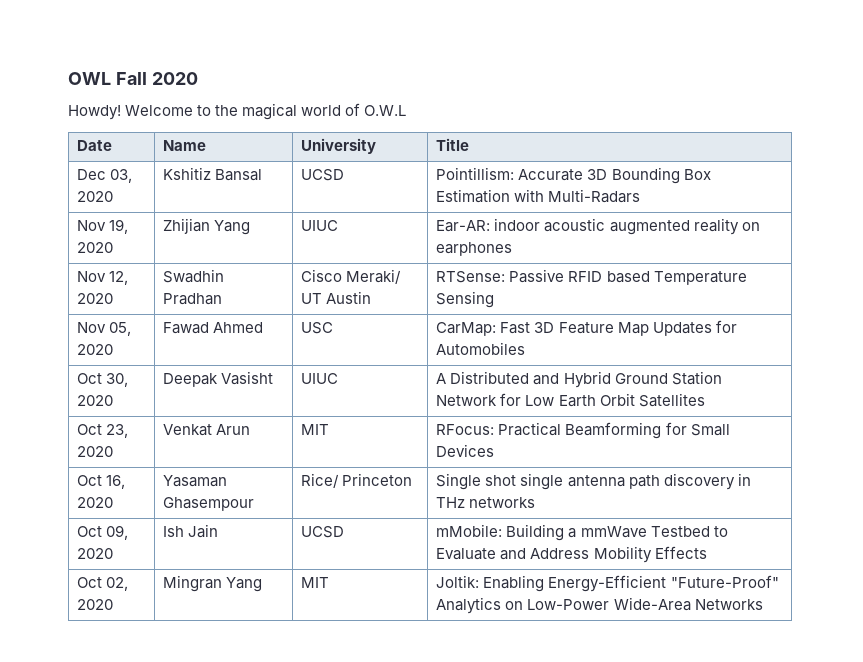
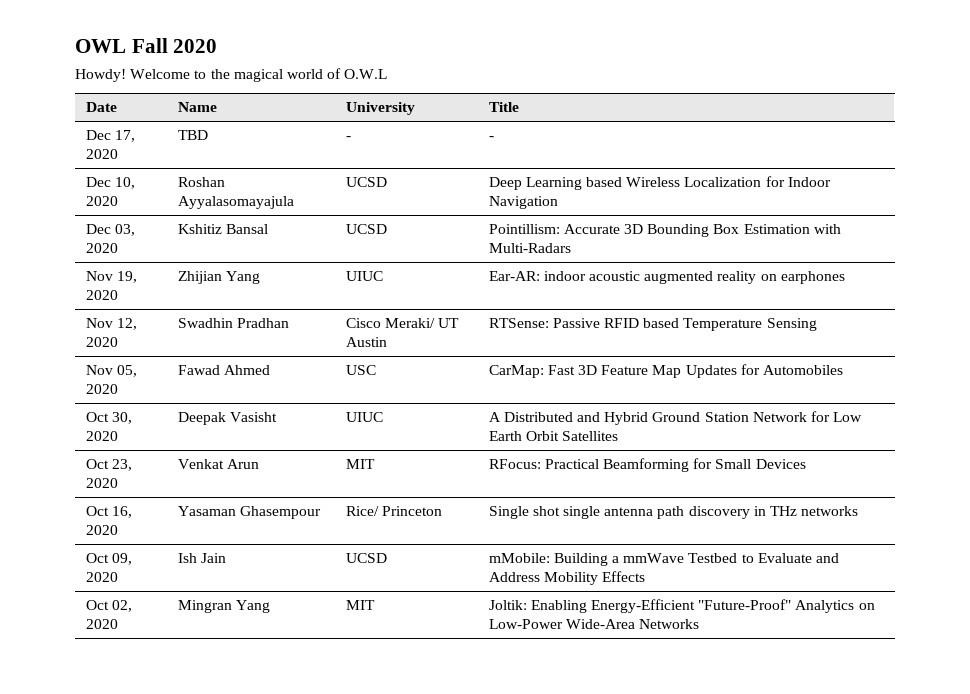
+ Dec 17, 2020 | TBD | - | -
+ Dec 10, 2020 | Roshan Ayyalasomayajula | UCSD | Deep Learning based Wireless Localization for Indoor Navigation

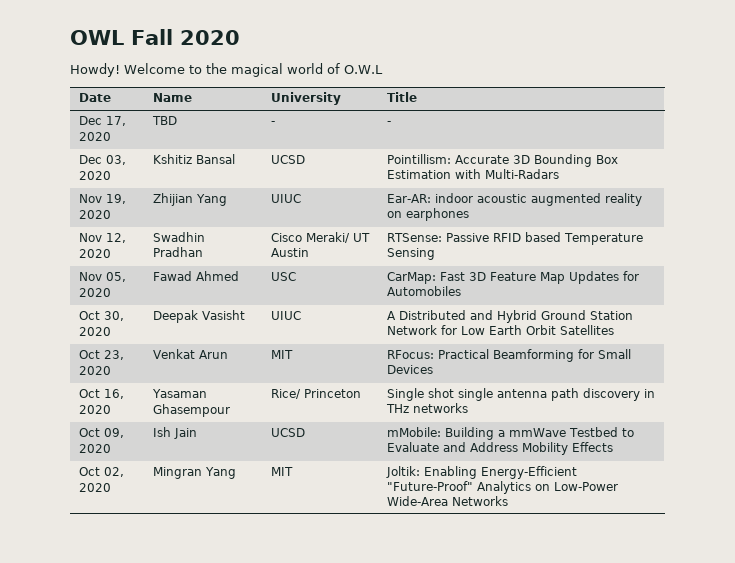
- Dec 10, 2020 | Roshan Ayyalasomayajula | UCSD | Deep Learning based Wireless Localization for Indoor Navigation

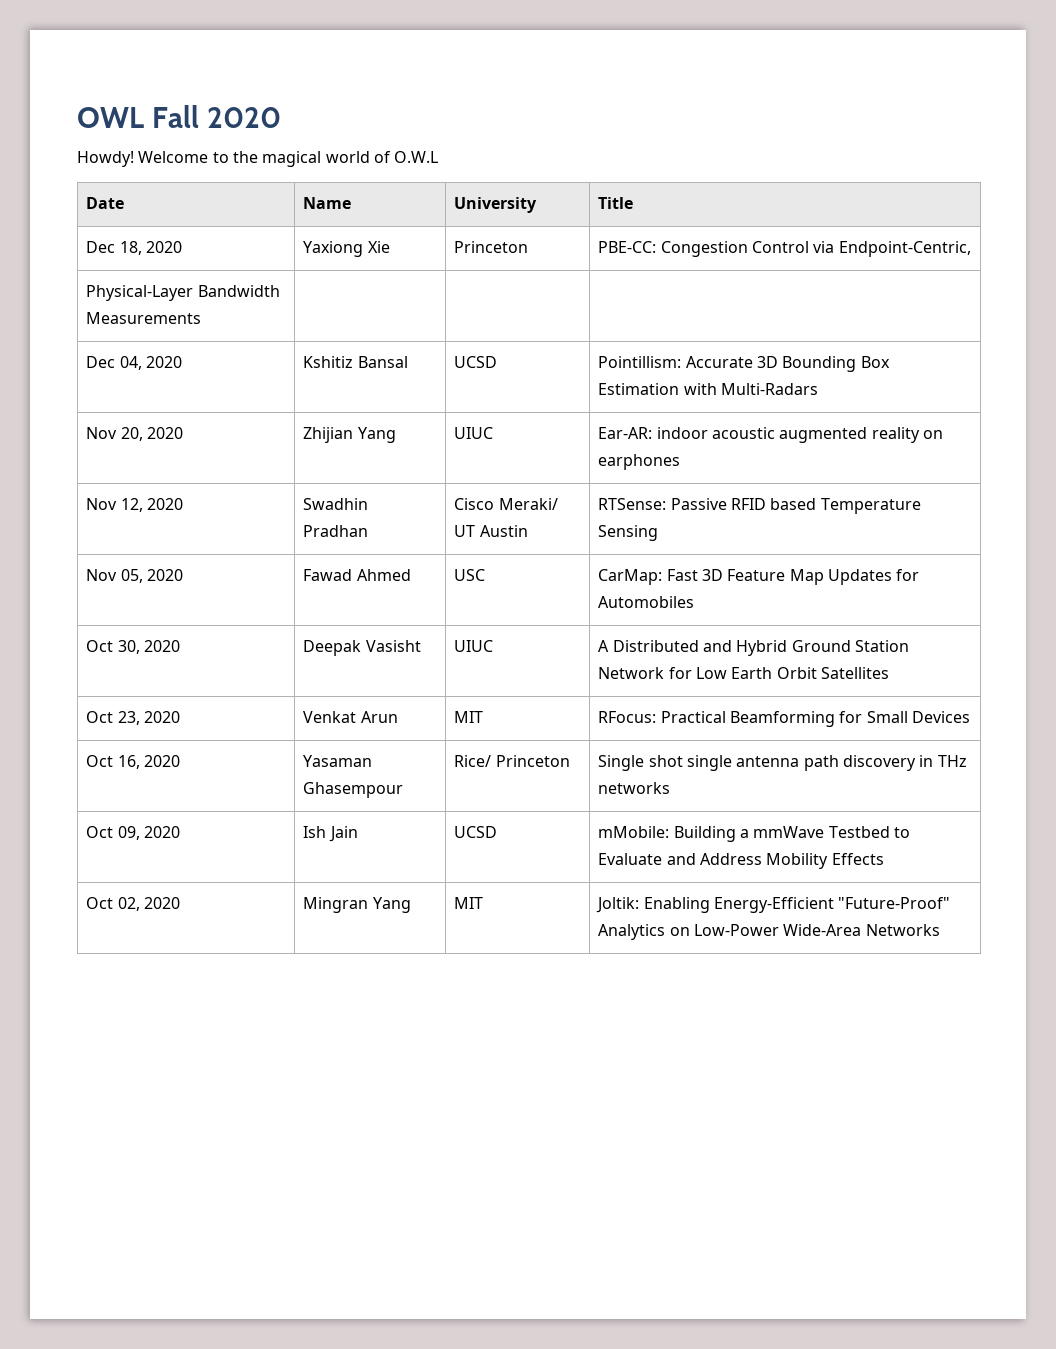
- Dec 17, 2020 | TBD | - | -
- Dec 03, 2020 | Kshitiz Bansal | UCSD | Pointillism: Accurate 3D Bounding Box Estimation with Multi-Radars
+ Dec 18, 2020 | Yaxiong Xie | Princeton | PBE-CC: Congestion Control via Endpoint-Centric,
+ Physical-Layer Bandwidth Measurements | | |
+ Dec 04, 2020 | Kshitiz Bansal | UCSD | Pointillism: Accurate 3D Bounding Box Estimation with Multi-Radars
- Nov 19, 2020 | Zhijian Yang | UIUC | Ear-AR: indoor acoustic augmented reality on earphones
+ Nov 20, 2020 | Zhijian Yang | UIUC | Ear-AR: indoor acoustic augmented reality on earphones

